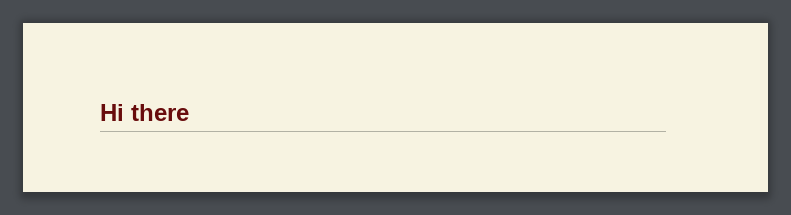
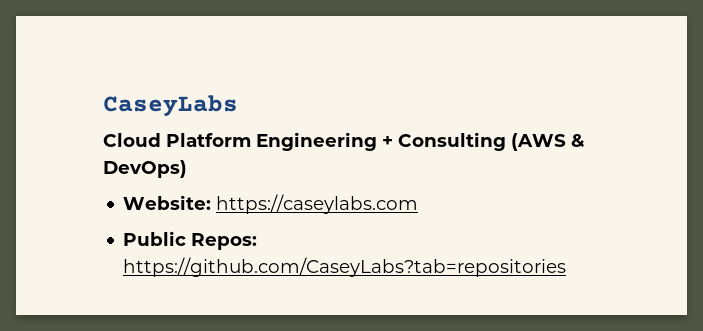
- Hi there
+ CaseyLabs
+ Cloud Platform Engineering + Consulting (AWS & DevOps)
+ Website: https://caseylabs.com
+ Public Repos: https://github.com/CaseyLabs?tab=repositories

